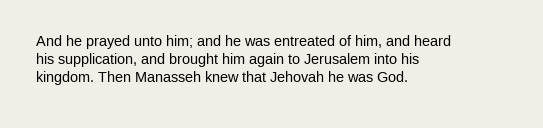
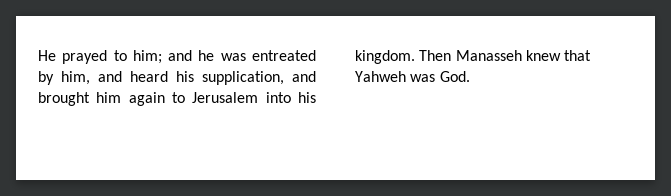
- And he prayed unto him; and he was entreated of him, and heard his supplication, and brought him again to Jerusalem into his kingdom.
+ He prayed to him; and he was entreated by him, and heard his supplication, and brought him again to Jerusalem into his kingdom.
- Then Manasseh knew that Jehovah he was God.
+ Then Manasseh knew that Yahweh was God.

